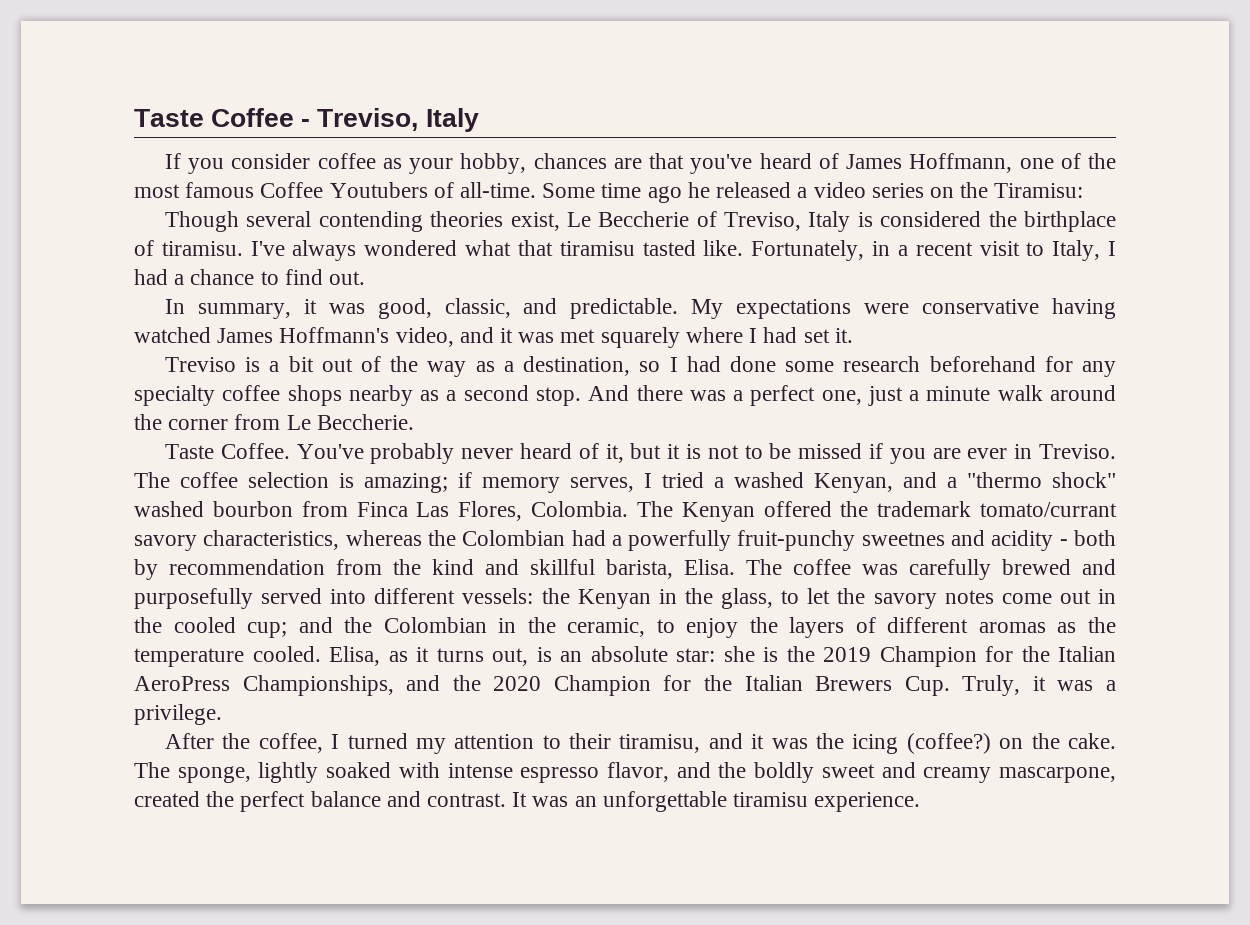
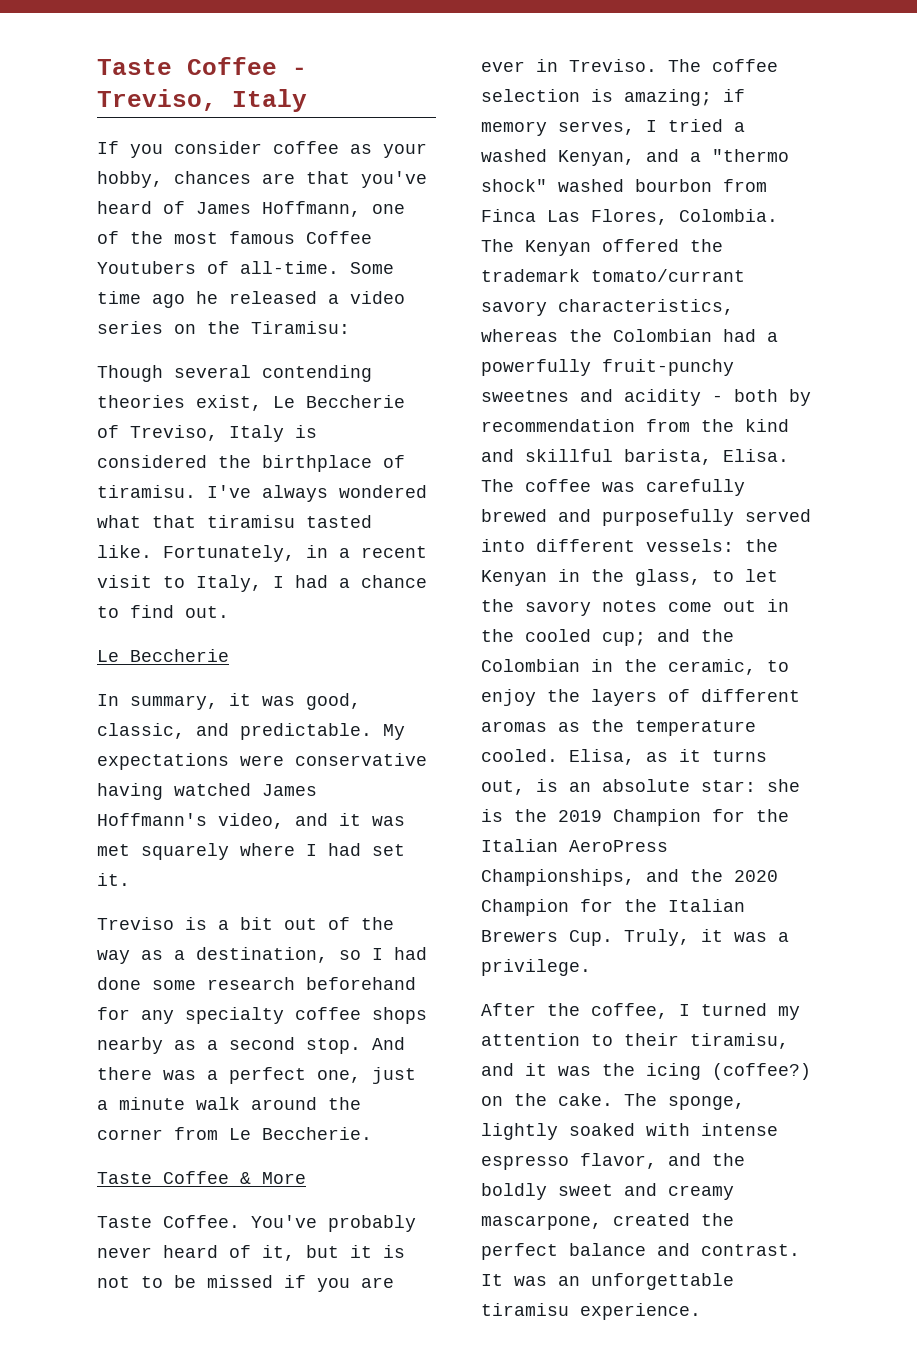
  Fortunately, in a recent visit to Italy, I had a chance to find out.
+ Le Beccherie
+ Taste Coffee & More

